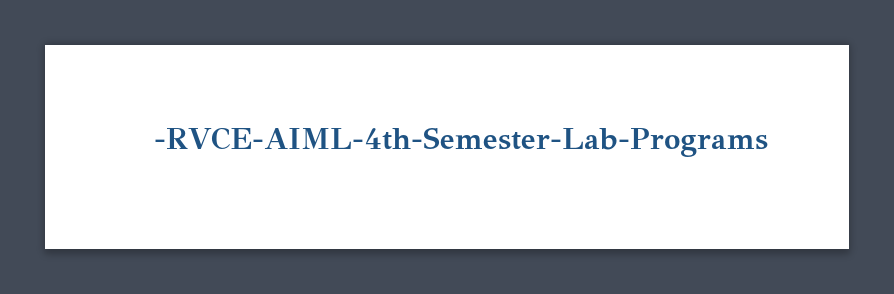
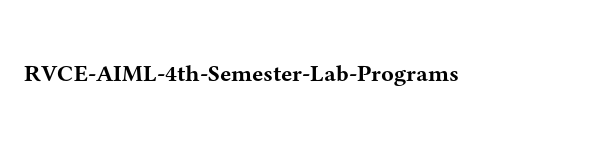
- -RVCE-AIML-4th-Semester-Lab-Programs
+ RVCE-AIML-4th-Semester-Lab-Programs

